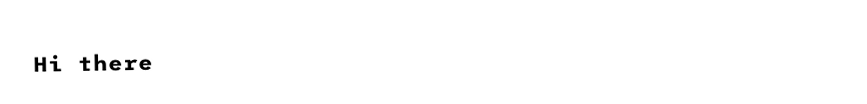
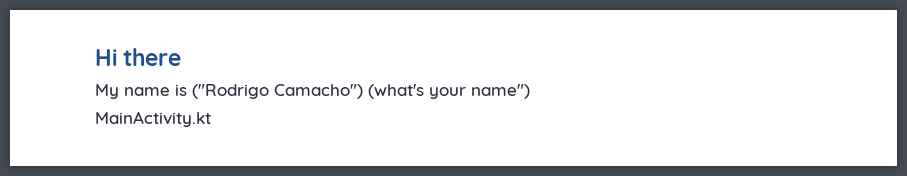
+ My name is ("Rodrigo Camacho") (what's your name")
+ MainActivity.kt

